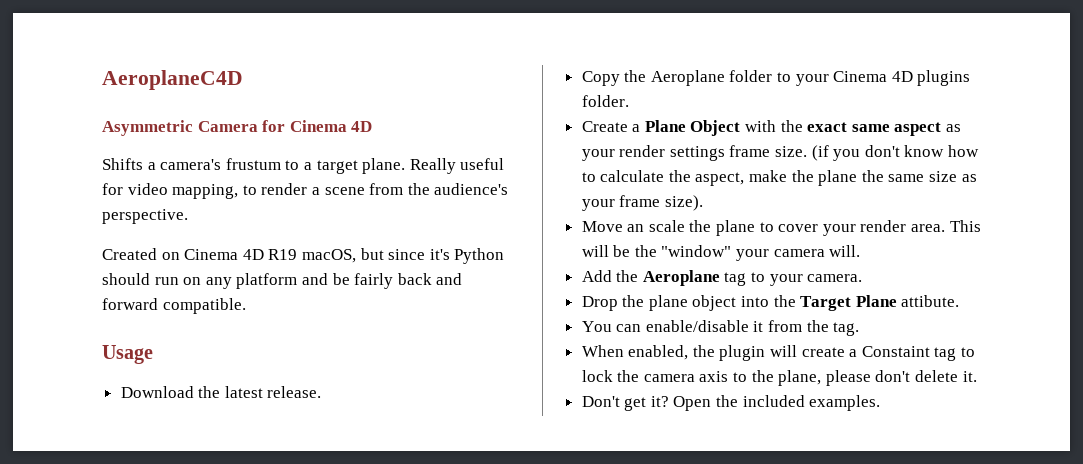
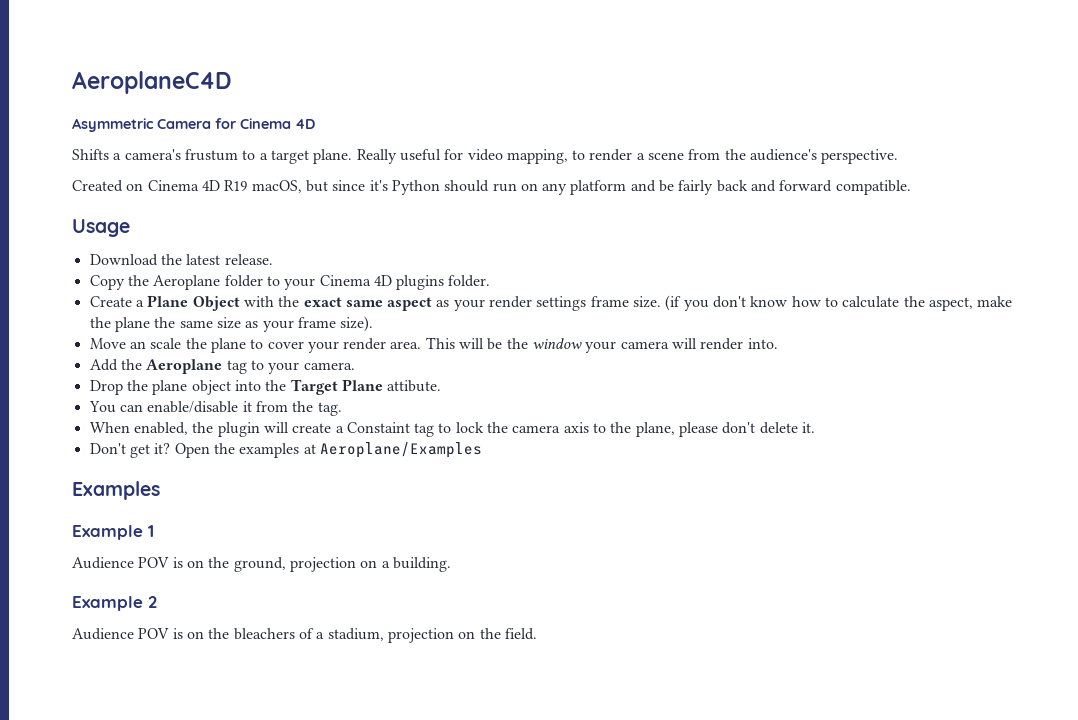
- This will be the "window" your camera will.
+ This will be the window your camera will render into.
- Open the included examples.
+ Open the examples at Aeroplane/Examples
+ Examples
+ Example 1
+ Audience POV is on the ground, projection on a building.
+ Example 2
+ Audience POV is on the bleachers of a stadium, projection on the field.

